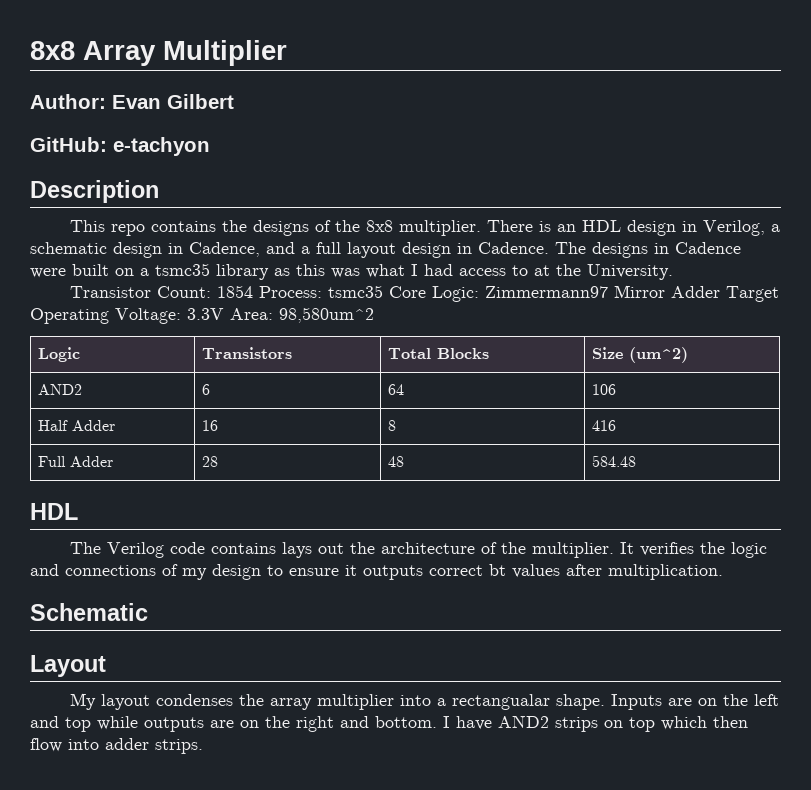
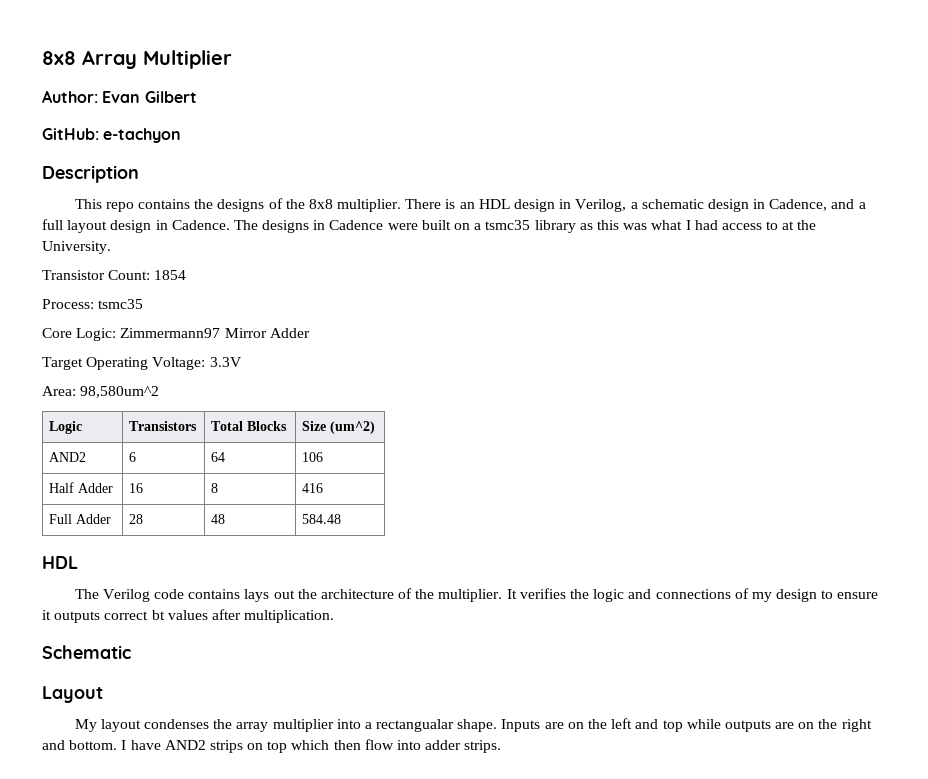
- Transistor Count: 1854 Process: tsmc35 Core Logic: Zimmermann97 Mirror Adder Target Operating Voltage: 3.3V Area: 98,580um^2
+ Transistor Count: 1854
+ Process: tsmc35
+ Core Logic: Zimmermann97 Mirror Adder
+ Target Operating Voltage: 3.3V
+ Area: 98,580um^2

